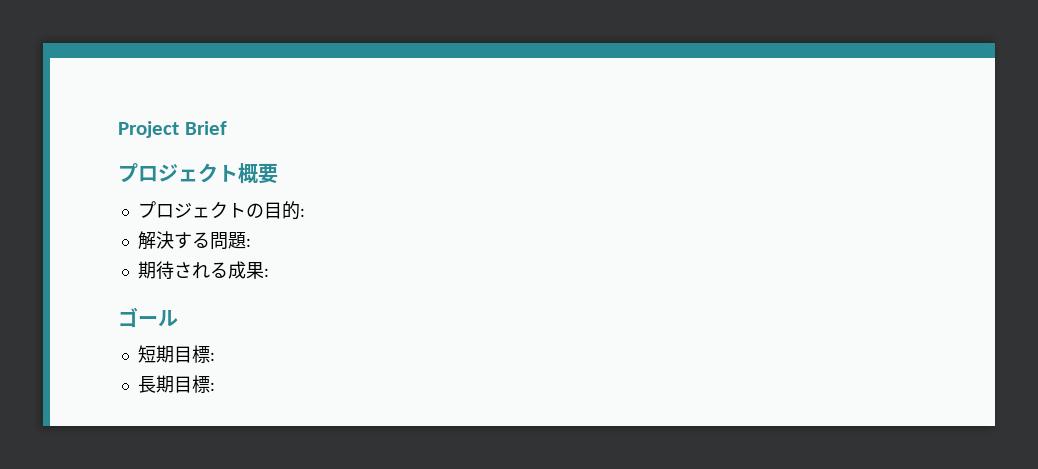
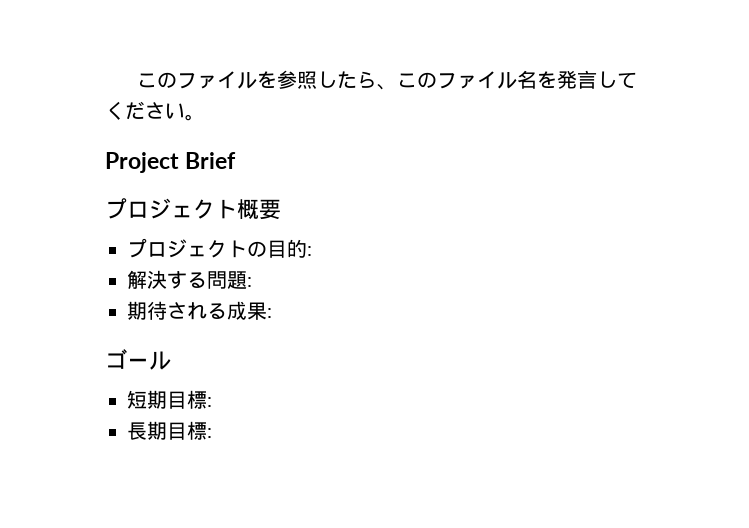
+ このファイルを参照したら、このファイル名を発言してください。

